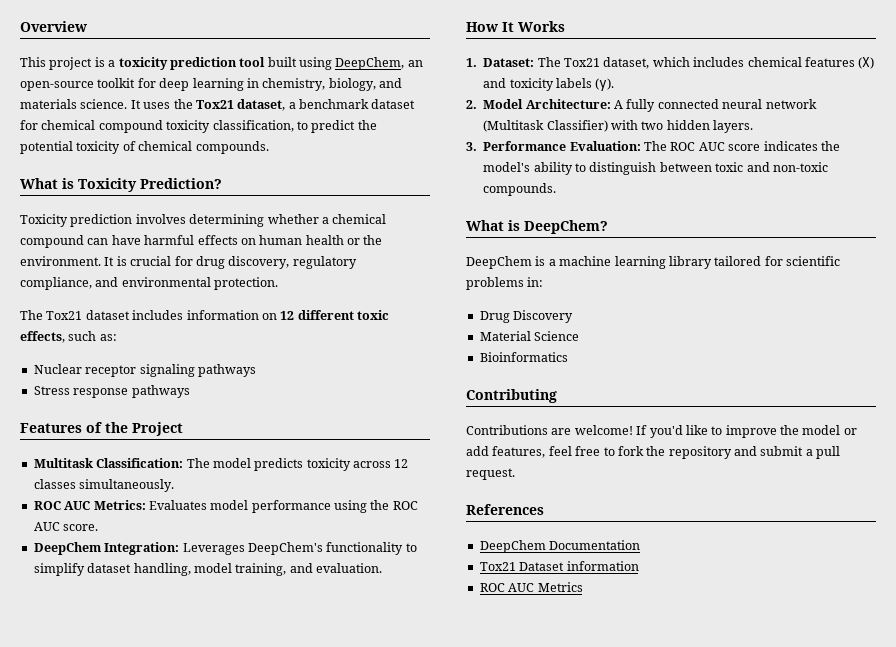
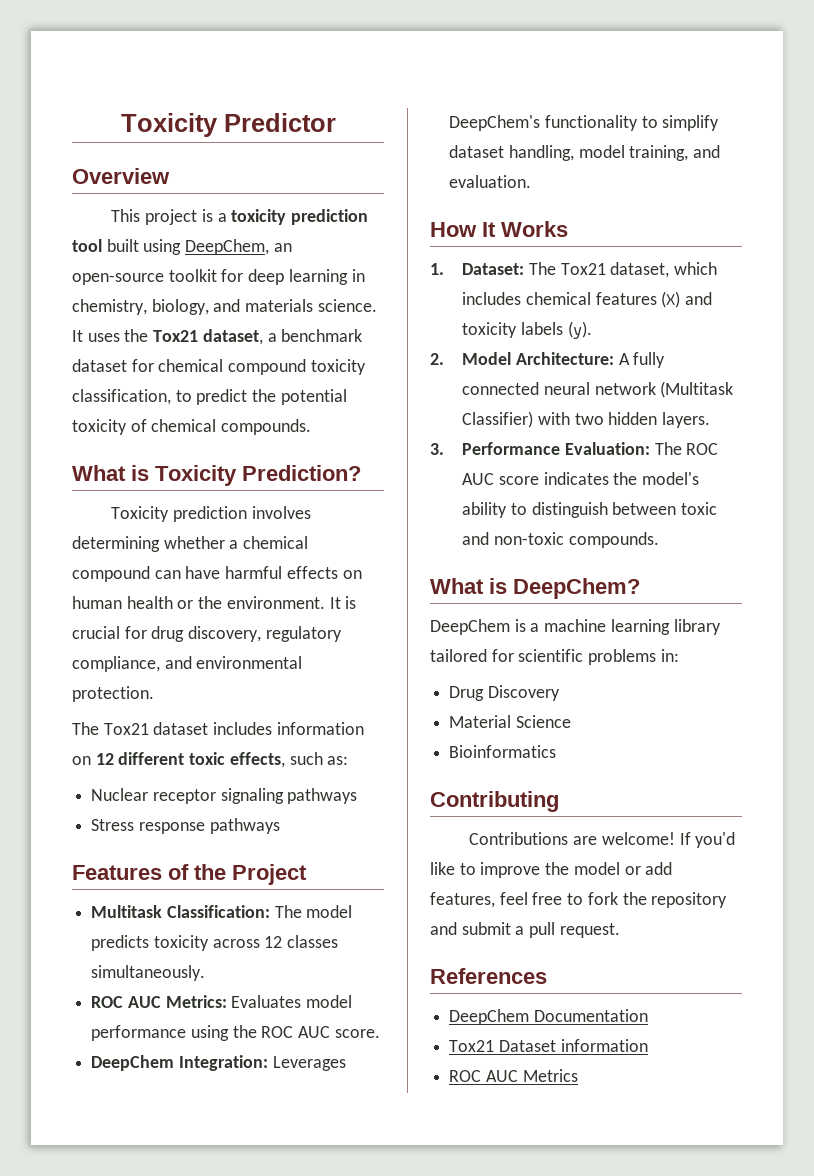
+ Toxicity Predictor

